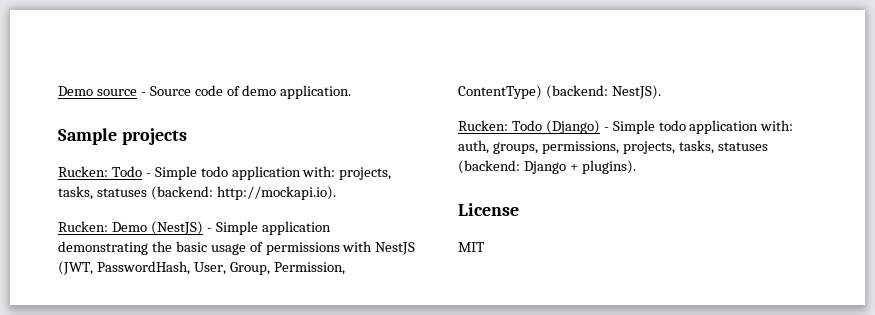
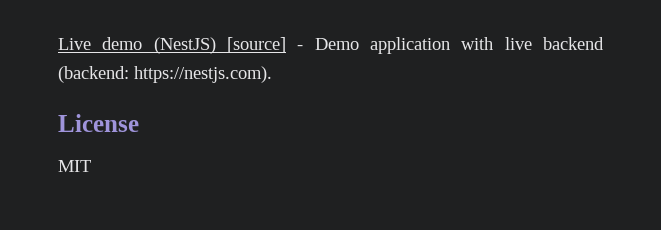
- Demo source - Source code of demo application.
- Sample projects
- Rucken: Todo - Simple todo application with: projects, tasks, statuses (backend: http://mockapi.io).
- Rucken: Demo (NestJS) - Simple application demonstrating the basic usage of permissions with NestJS (JWT, PasswordHash, User, Group, Permission, ContentType) (backend: NestJS).
- Rucken: Todo (Django) - Simple todo application with: auth, groups, permissions, projects, tasks, statuses (backend: Django + plugins).
+ Live demo (NestJS) [source] - Demo application with live backend (backend: https://nestjs.com).

